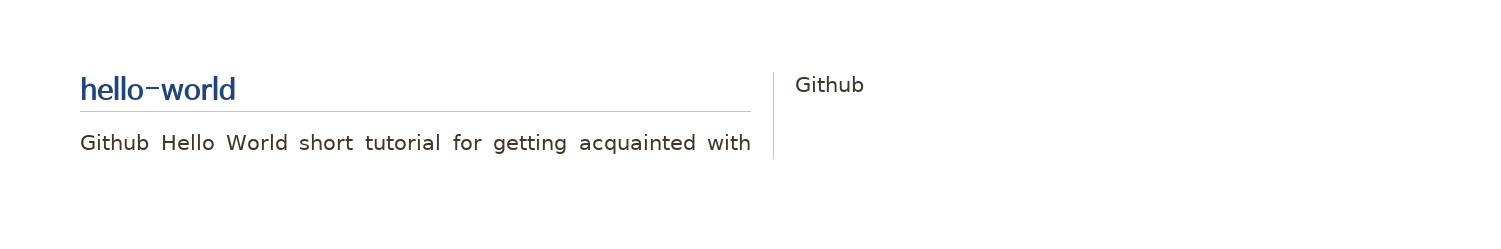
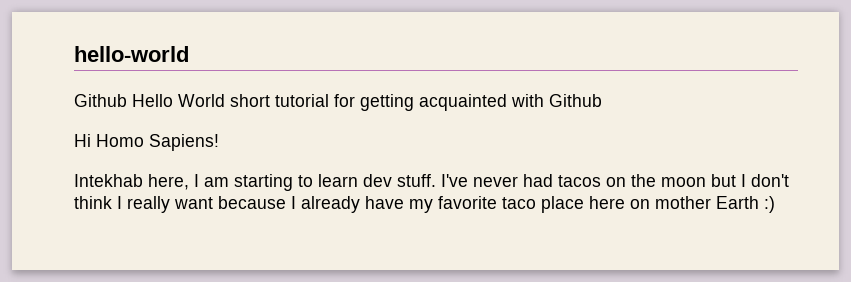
+ Hi Homo Sapiens!
+ Intekhab here, I am starting to learn dev stuff. I've never had tacos on the moon but I don't think I really want because I already have my favorite taco place here on mother Earth :)

